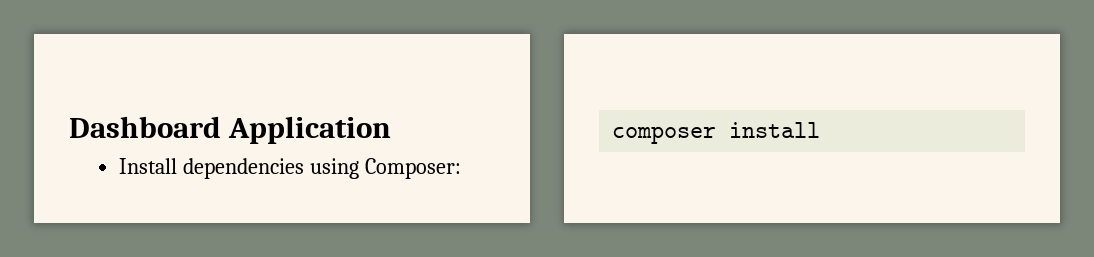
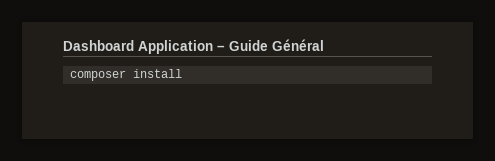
- Dashboard Application
- Install dependencies using Composer:
+ Dashboard Application – Guide Général

